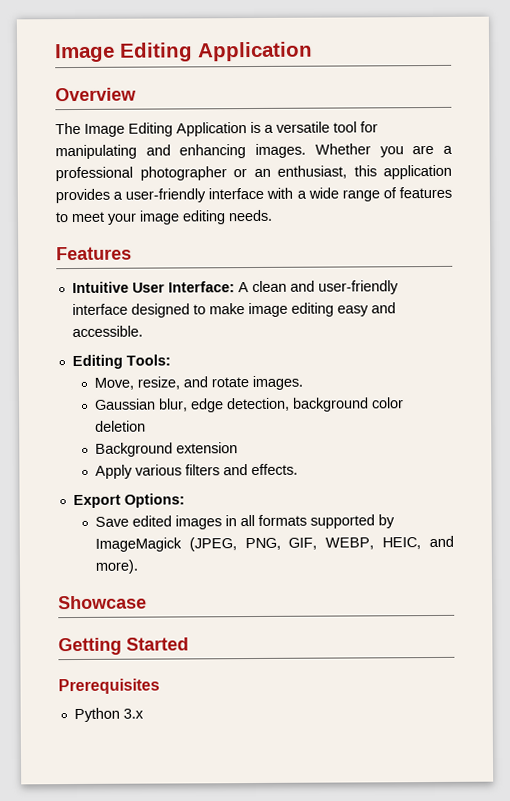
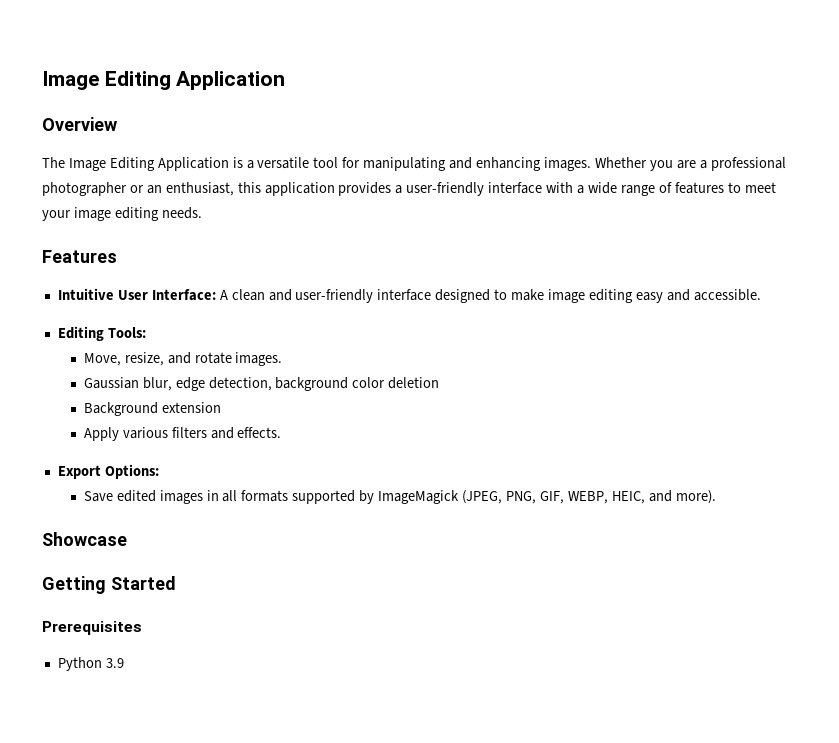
- Python 3.x
+ Python 3.9

